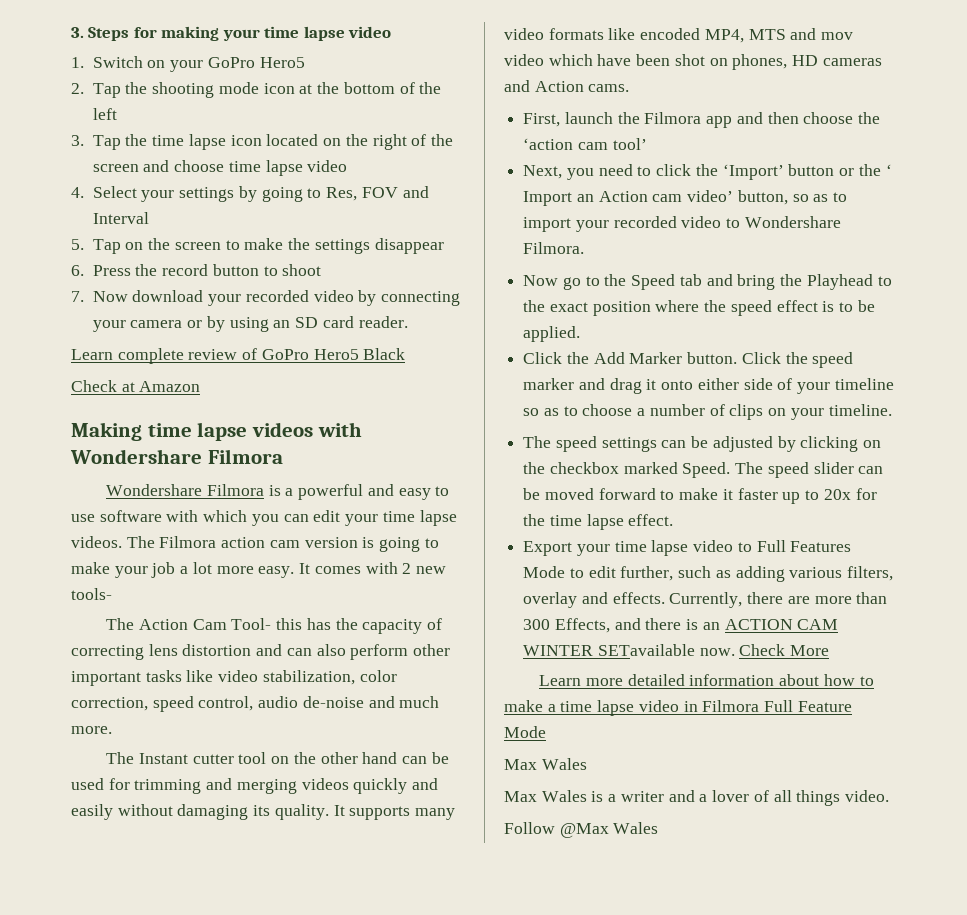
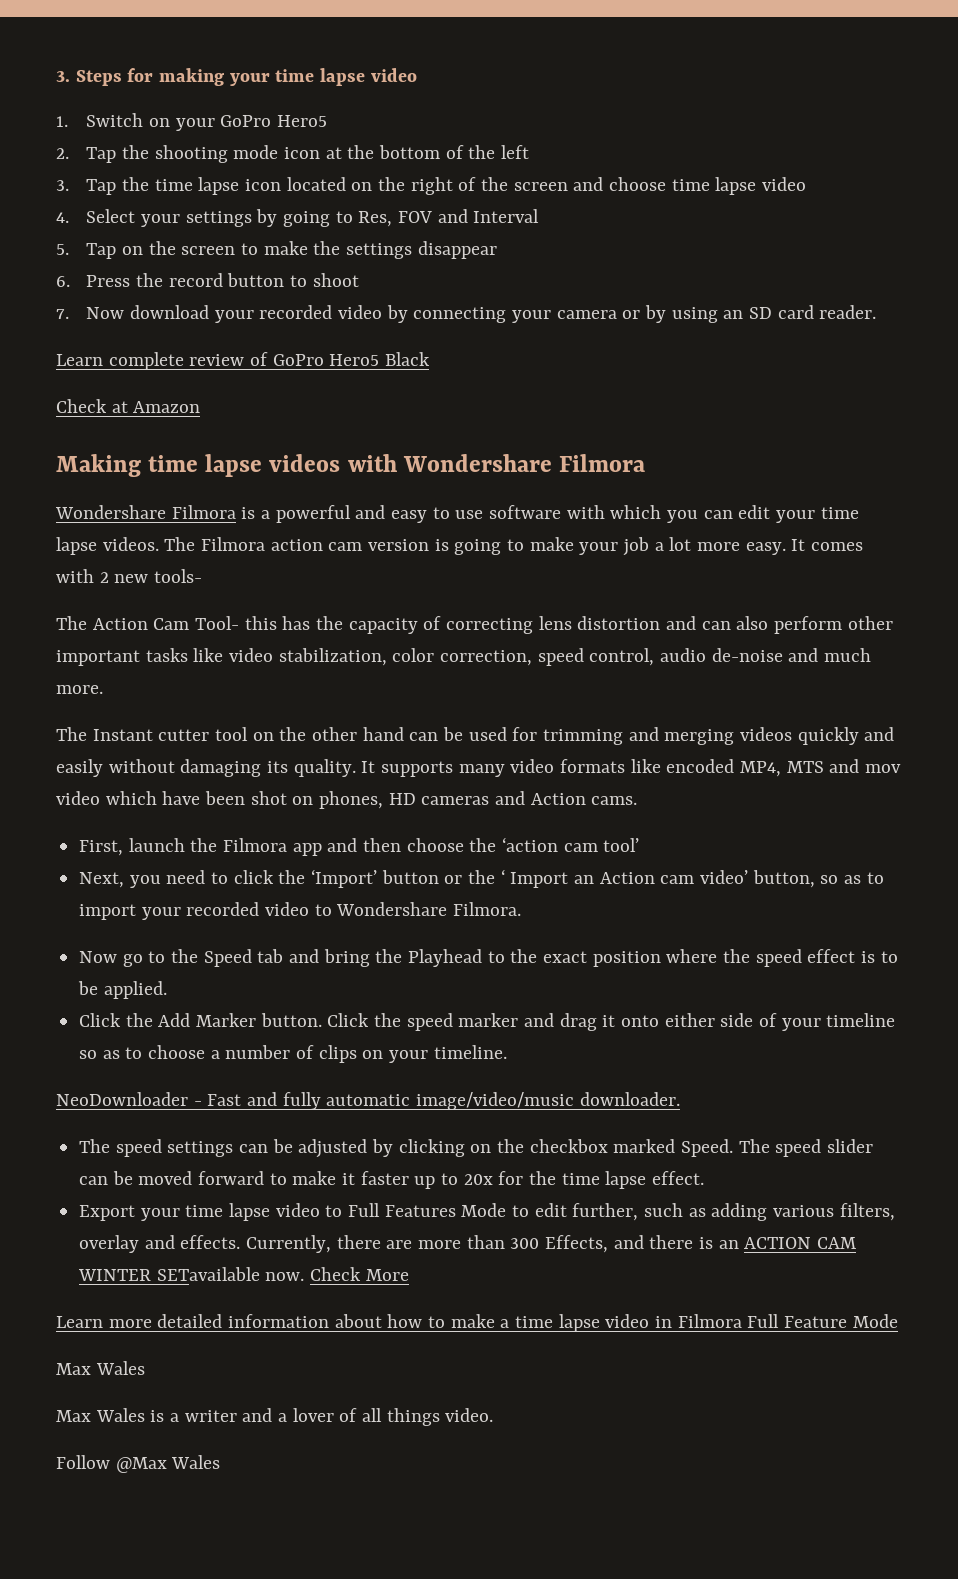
+ NeoDownloader - Fast and fully automatic image/video/music downloader.

